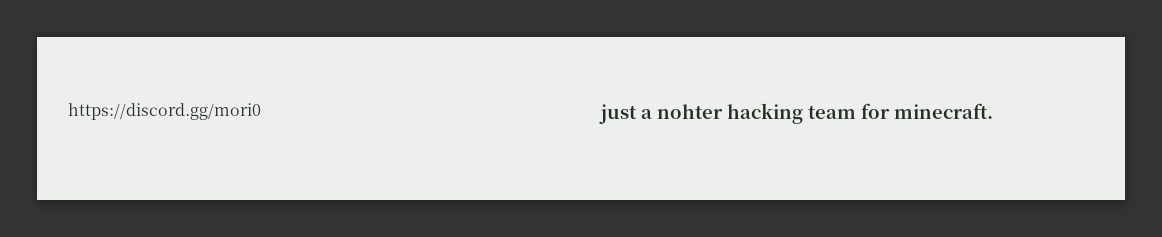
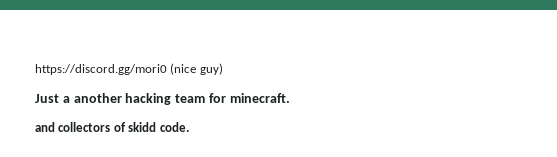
- https://discord.gg/mori0
- just a nohter hacking team for minecraft.
+ https://discord.gg/mori0 (nice guy)
+ Just a another hacking team for minecraft.
+ and collectors of skidd code.

